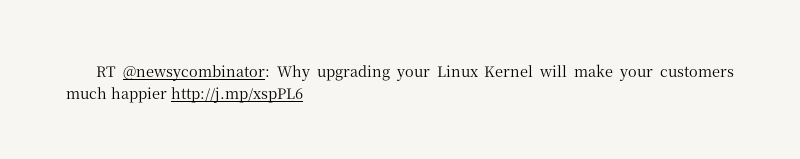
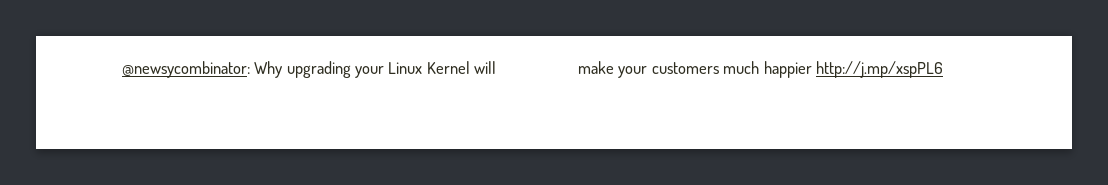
- RT @newsycombinator: Why upgrading your Linux Kernel will make your customers much happier http://j.mp/xspPL6
+ @newsycombinator: Why upgrading your Linux Kernel will make your customers much happier http://j.mp/xspPL6

